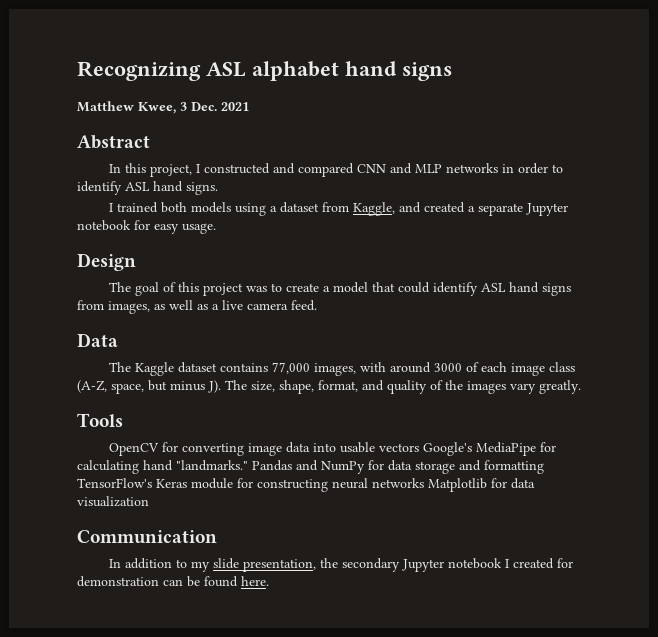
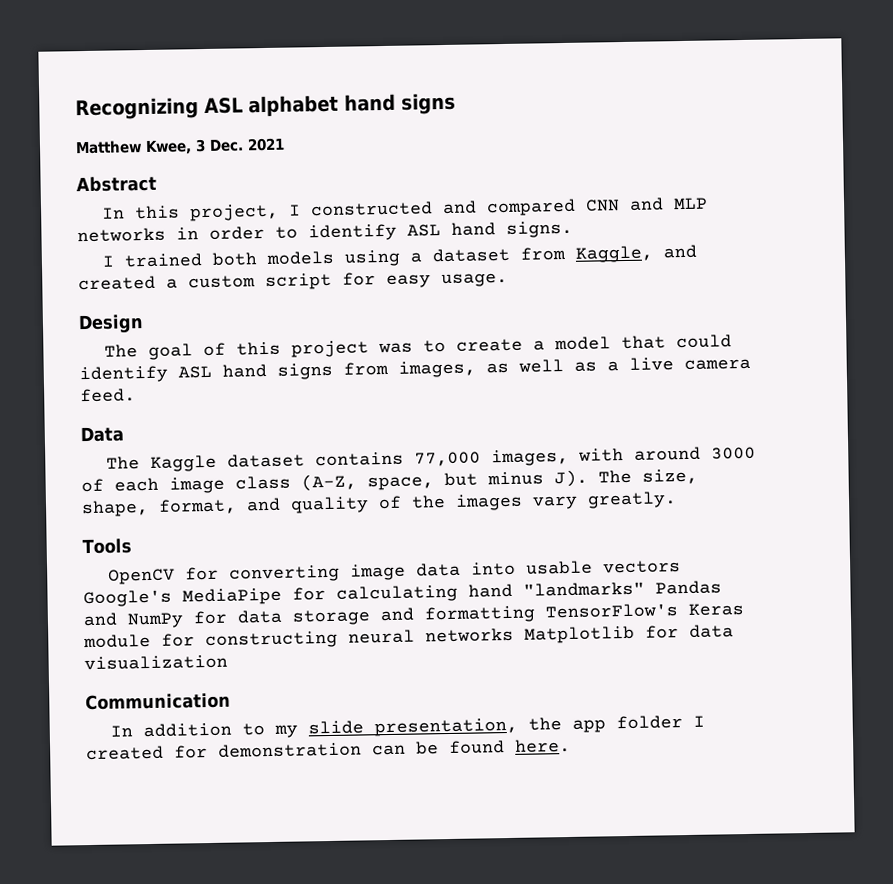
- I trained both models using a dataset from Kaggle, and created a separate Jupyter notebook for easy usage.
+ I trained both models using a dataset from Kaggle, and created a custom script for easy usage.
- OpenCV for converting image data into usable vectors Google's MediaPipe for calculating hand "landmarks." Pandas and NumPy for data storage and formatting TensorFlow's Keras module for constructing neural networks Matplotlib for data visualization
+ OpenCV for converting image data into usable vectors Google's MediaPipe for calculating hand "landmarks" Pandas and NumPy for data storage and formatting TensorFlow's Keras module for constructing neural networks Matplotlib for data visualization
- In addition to my slide presentation, the secondary Jupyter notebook I created for demonstration can be found here.
+ In addition to my slide presentation, the app folder I created for demonstration can be found here.

